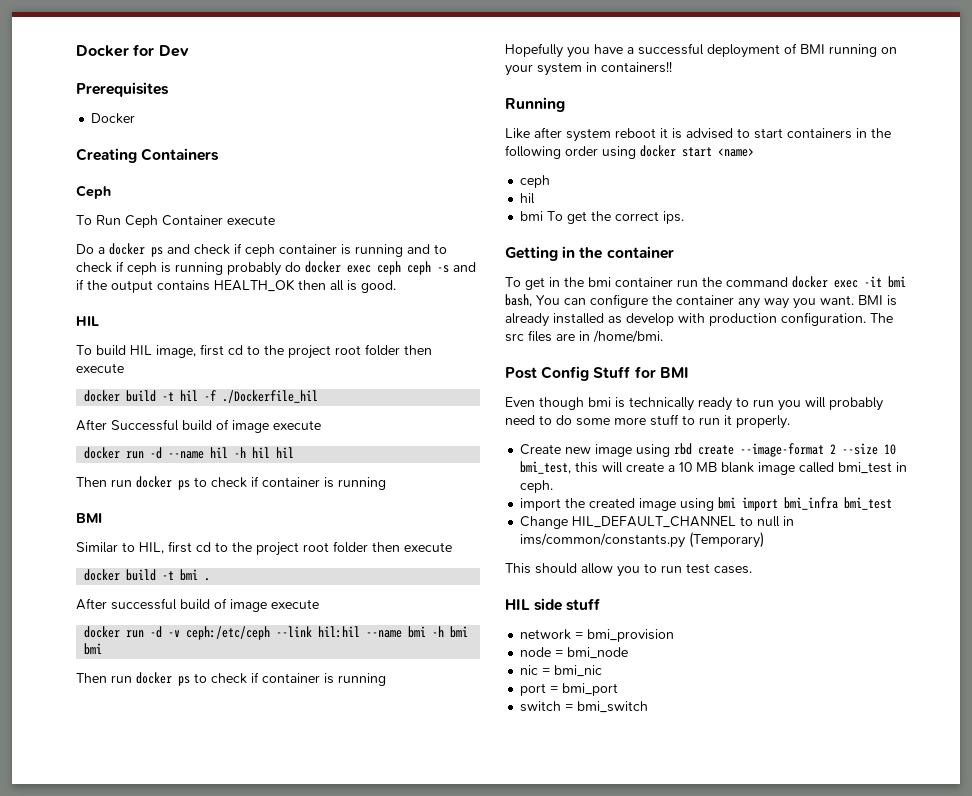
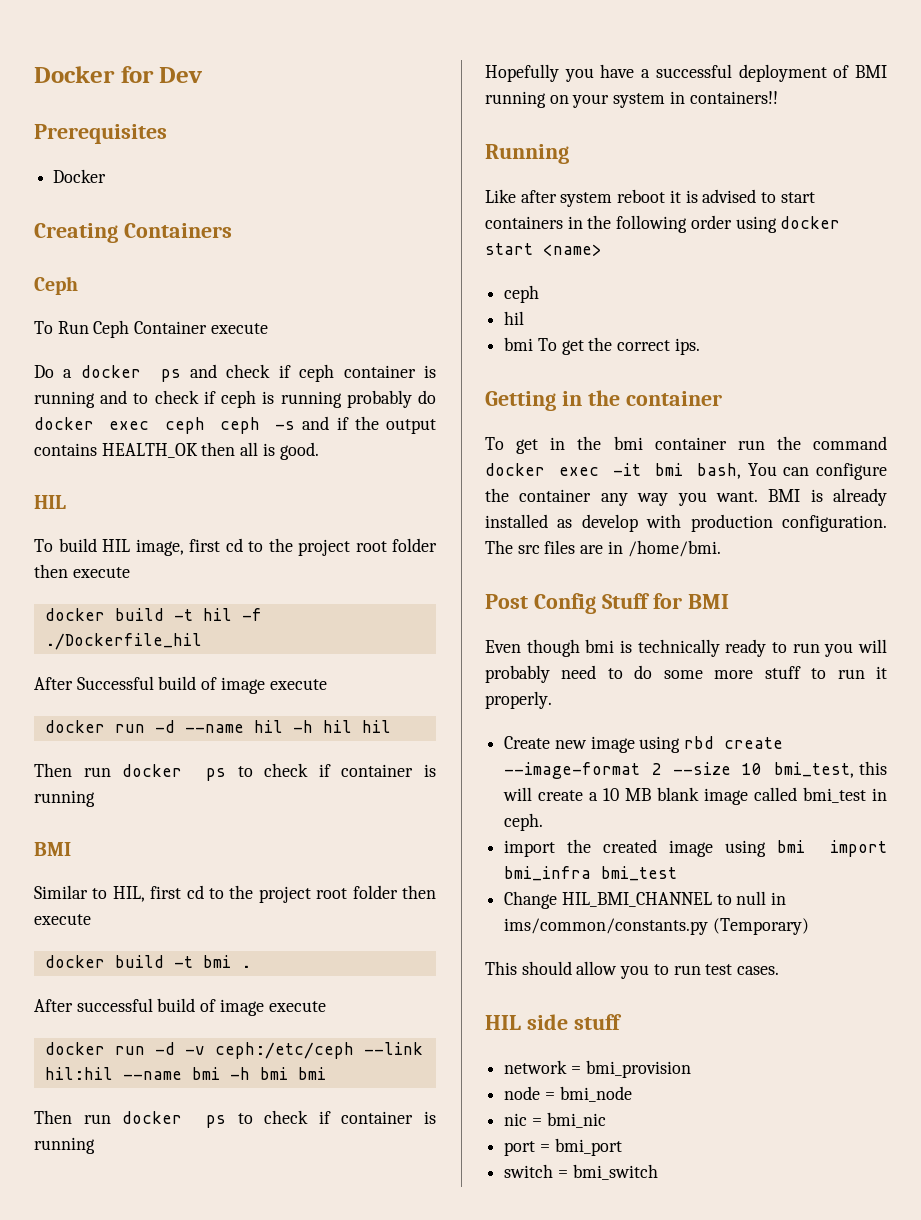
- Change HIL_DEFAULT_CHANNEL to null in ims/common/constants.py (Temporary)
+ Change HIL_BMI_CHANNEL to null in ims/common/constants.py (Temporary)

